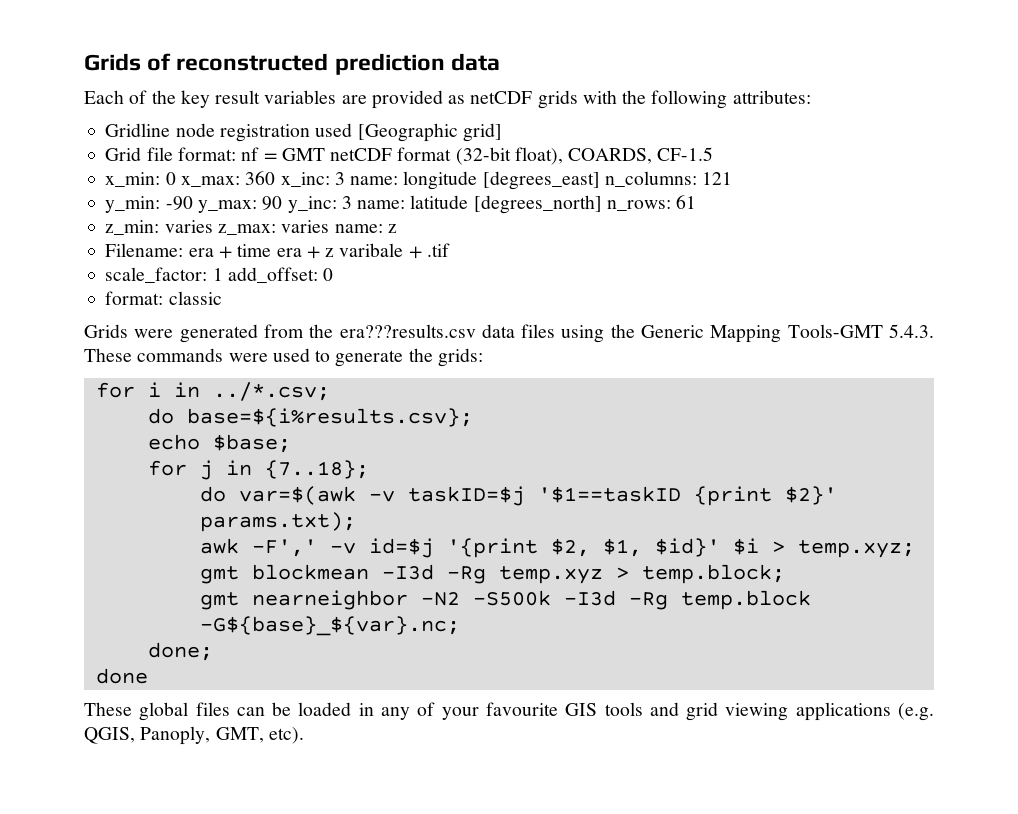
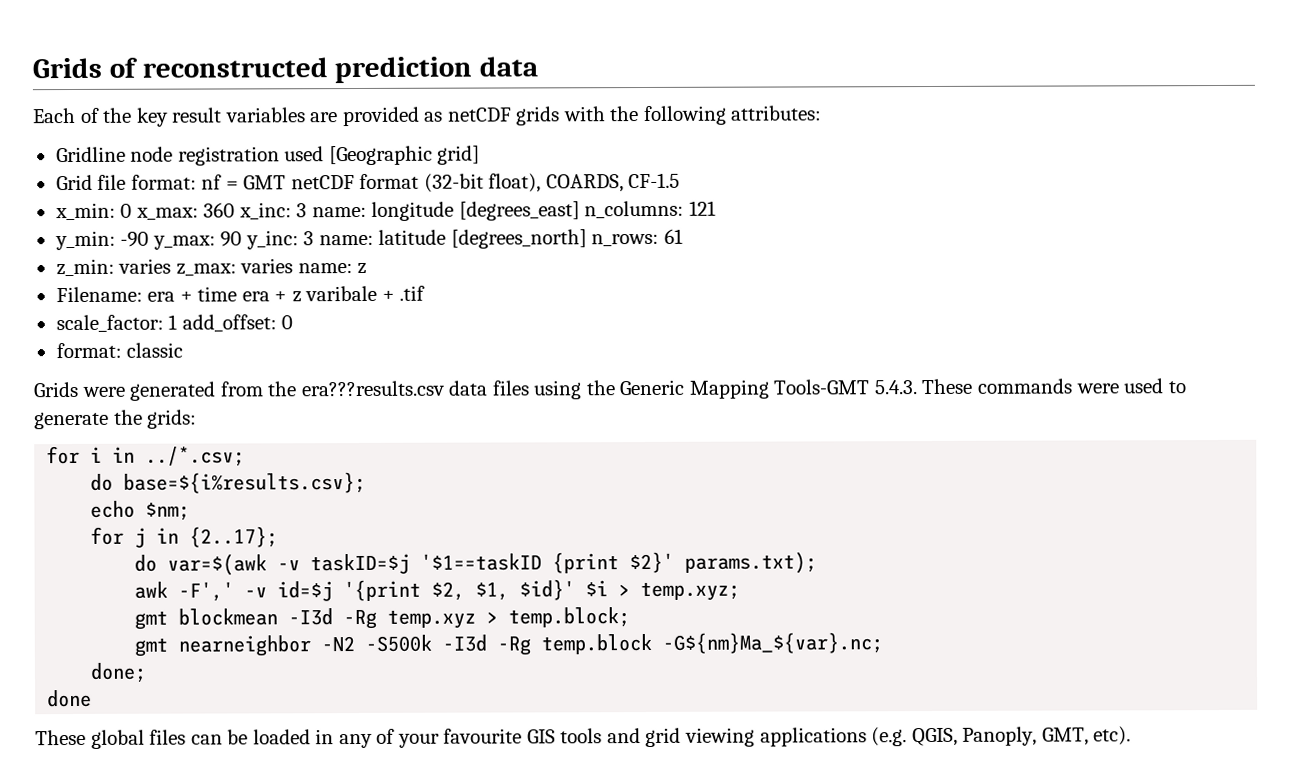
- echo $base;
+ echo $nm;
- for j in {7..18};
+ for j in {2..17};
- gmt nearneighbor -N2 -S500k -I3d -Rg temp.block -G${base}_${var}.nc;
+ gmt nearneighbor -N2 -S500k -I3d -Rg temp.block -G${nm}Ma_${var}.nc;

